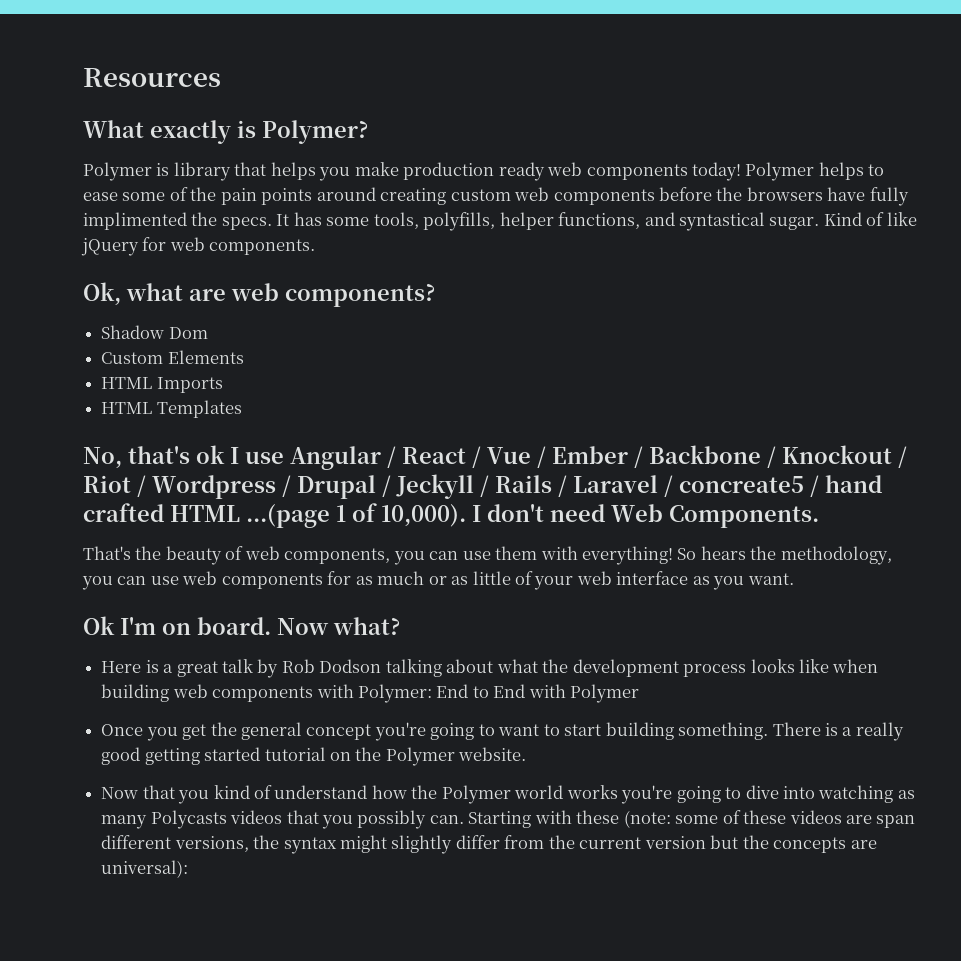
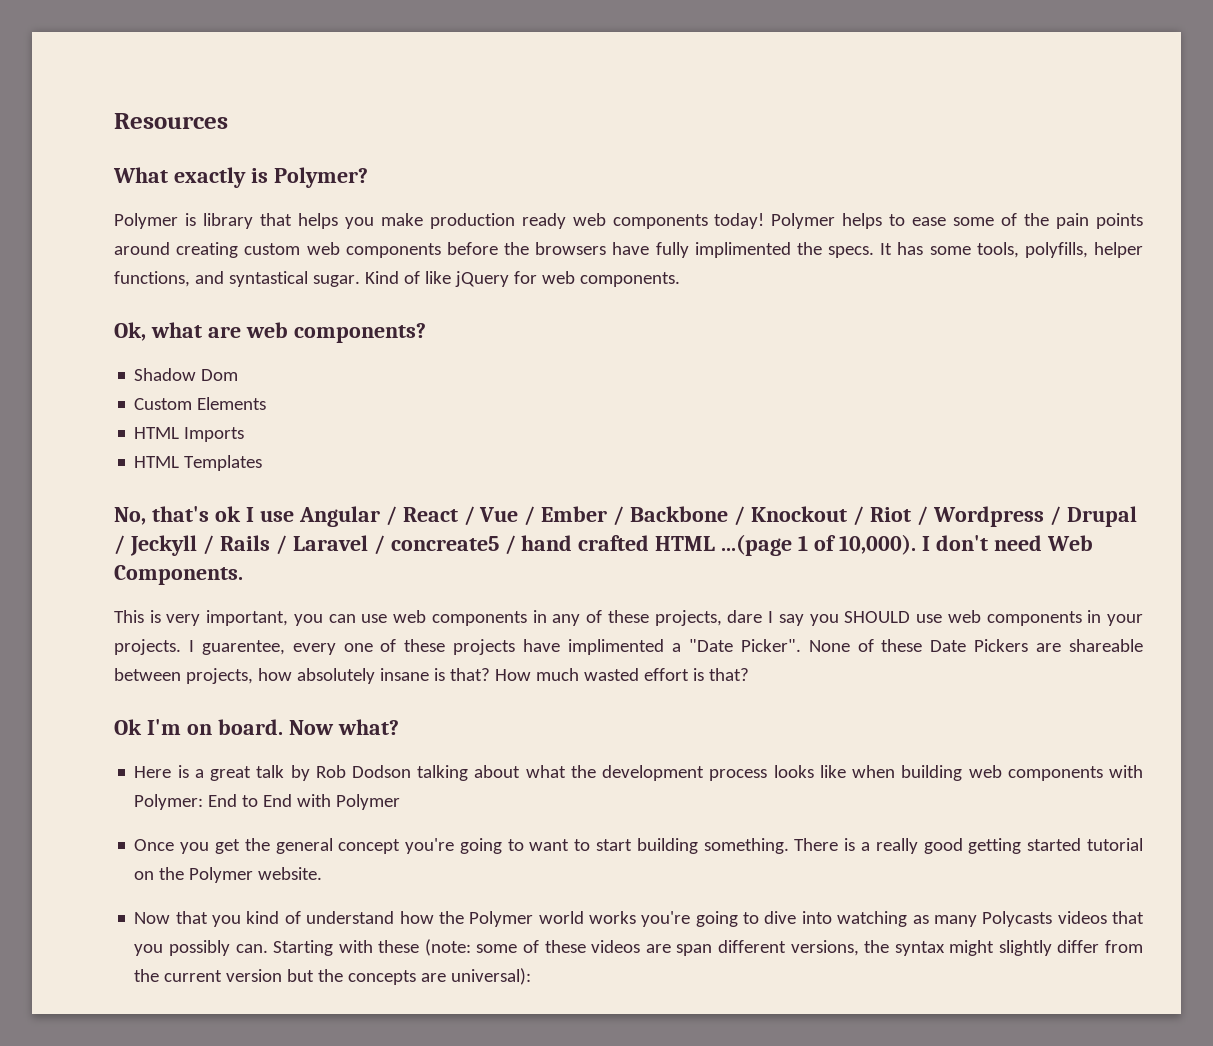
- That's the beauty of web components, you can use them with everything! So hears the methodology, you can use web components for as much or as little of your web interface as you want.
+ This is very important, you can use web components in any of these projects, dare I say you SHOULD use web components in your projects. I guarentee, every one of these projects have implimented a "Date Picker". None of these Date Pickers are shareable between projects, how absolutely insane is that? How much wasted effort is that?

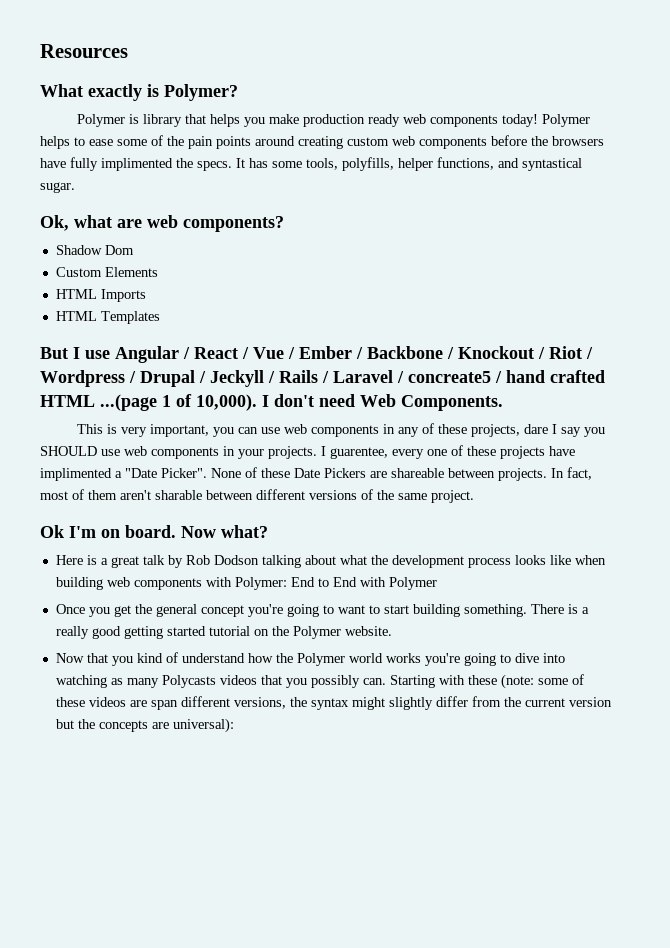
- Kind of like jQuery for web components.
- No, that's ok I use Angular / React / Vue / Ember / Backbone / Knockout / Riot / Wordpress / Drupal / Jeckyll / Rails / Laravel / concreate5 / hand crafted HTML ...(page 1 of 10,000).
+ But I use Angular / React / Vue / Ember / Backbone / Knockout / Riot / Wordpress / Drupal / Jeckyll / Rails / Laravel / concreate5 / hand crafted HTML ...(page 1 of 10,000).
- None of these Date Pickers are shareable between projects, how absolutely insane is that? How much wasted effort is that?
+ None of these Date Pickers are shareable between projects. In fact, most of them aren't sharable between different versions of the same project.

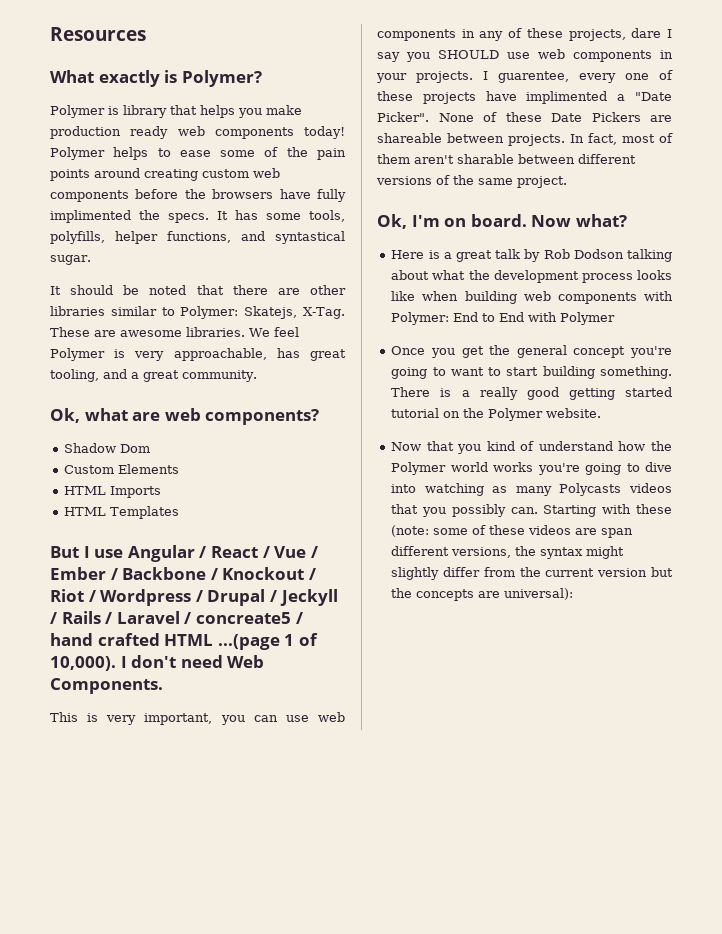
+ It should be noted that there are other libraries similar to Polymer: Skatejs, X-Tag. These are awesome libraries. We feel Polymer is very approachable, has great tooling, and a great community.
- Ok I'm on board.
+ Ok, I'm on board.

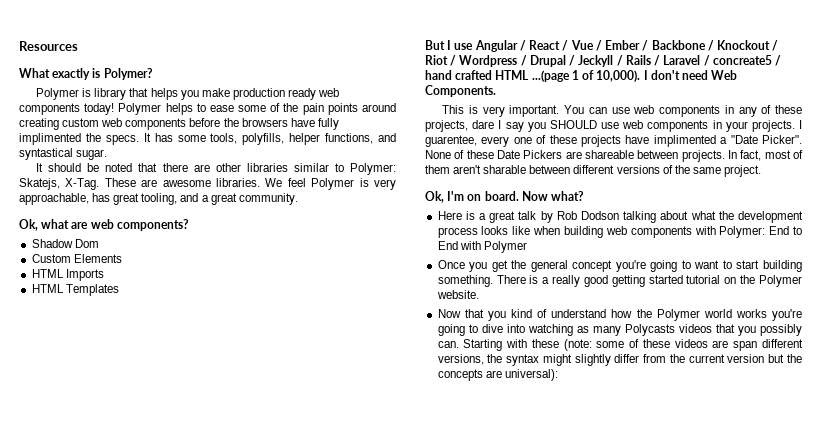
- This is very important, you can use web components in any of these projects, dare I say you SHOULD use web components in your projects.
+ This is very important. You can use web components in any of these projects, dare I say you SHOULD use web components in your projects.

